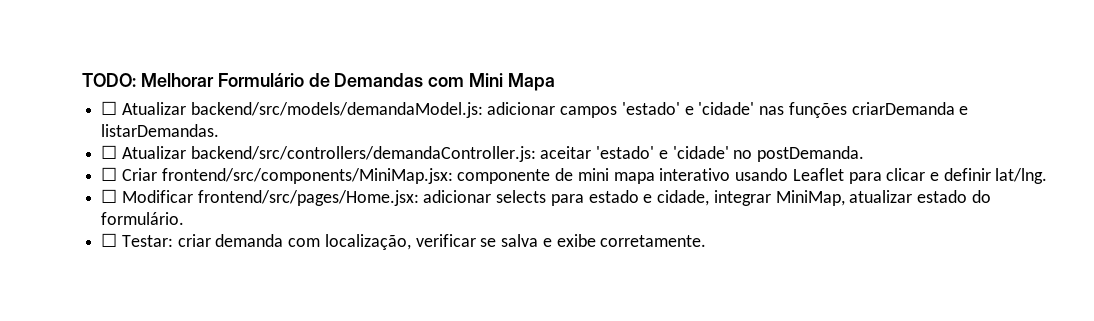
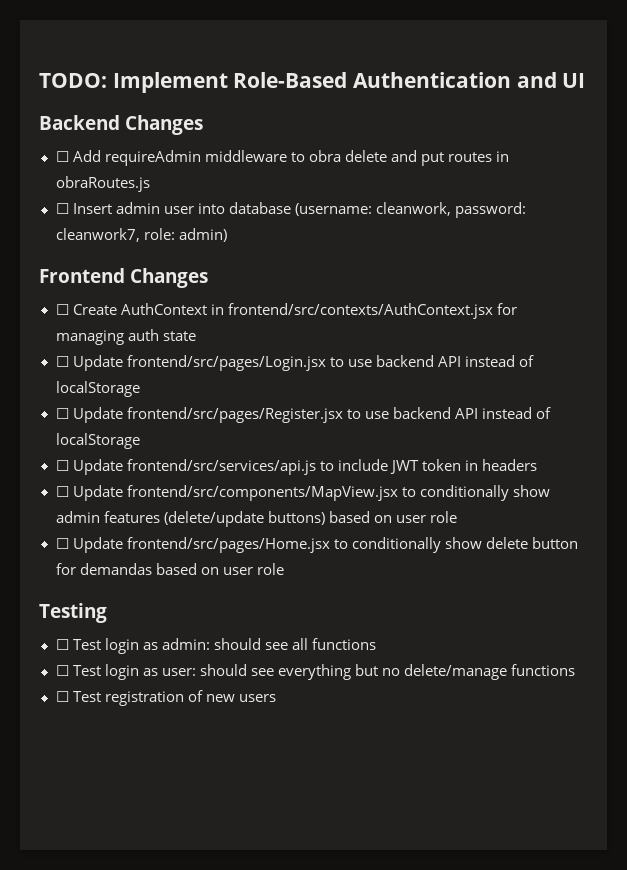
- TODO: Melhorar Formulário de Demandas com Mini Mapa
- ☐ Atualizar backend/src/models/demandaModel.js: adicionar campos 'estado' e 'cidade' nas funções criarDemanda e listarDemandas.
- ☐ Atualizar backend/src/controllers/demandaController.js: aceitar 'estado' e 'cidade' no postDemanda.
- ☐ Criar frontend/src/components/MiniMap.jsx: componente de mini mapa interativo usando Leaflet para clicar e definir lat/lng.
- ☐ Modificar frontend/src/pages/Home.jsx: adicionar selects para estado e cidade, integrar MiniMap, atualizar estado do formulário.
- ☐ Testar: criar demanda com localização, verificar se salva e exibe corretamente.
+ TODO: Implement Role-Based Authentication and UI
+ Backend Changes
+ ☐ Add requireAdmin middleware to obra delete and put routes in obraRoutes.js
+ ☐ Insert admin user into database (username: cleanwork, password: cleanwork7, role: admin)
+ Frontend Changes
+ ☐ Create AuthContext in frontend/src/contexts/AuthContext.jsx for managing auth state
+ ☐ Update frontend/src/pages/Login.jsx to use backend API instead of localStorage
+ ☐ Update frontend/src/pages/Register.jsx to use backend API instead of localStorage
+ ☐ Update frontend/src/services/api.js to include JWT token in headers
+ ☐ Update frontend/src/components/MapView.jsx to conditionally show admin features (delete/update buttons) based on user role
+ ☐ Update frontend/src/pages/Home.jsx to conditionally show delete button for demandas based on user role
+ Testing
+ ☐ Test login as admin: should see all functions
+ ☐ Test login as user: should see everything but no delete/manage functions
+ ☐ Test registration of new users

